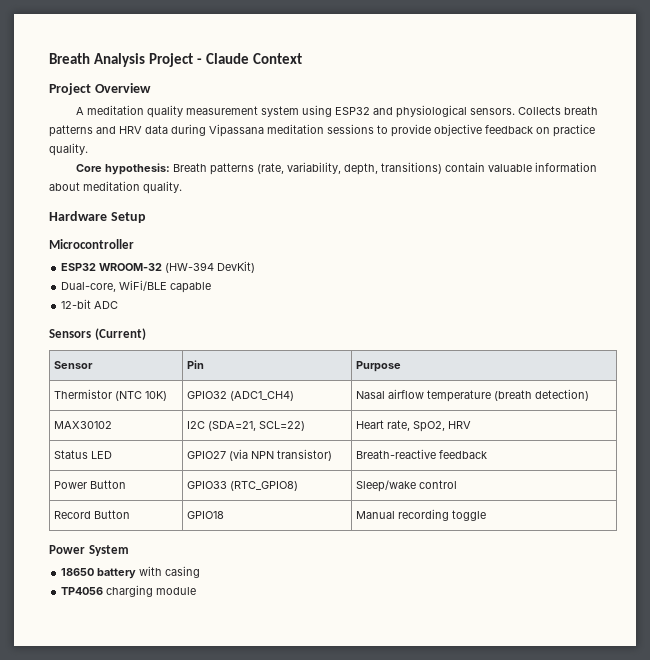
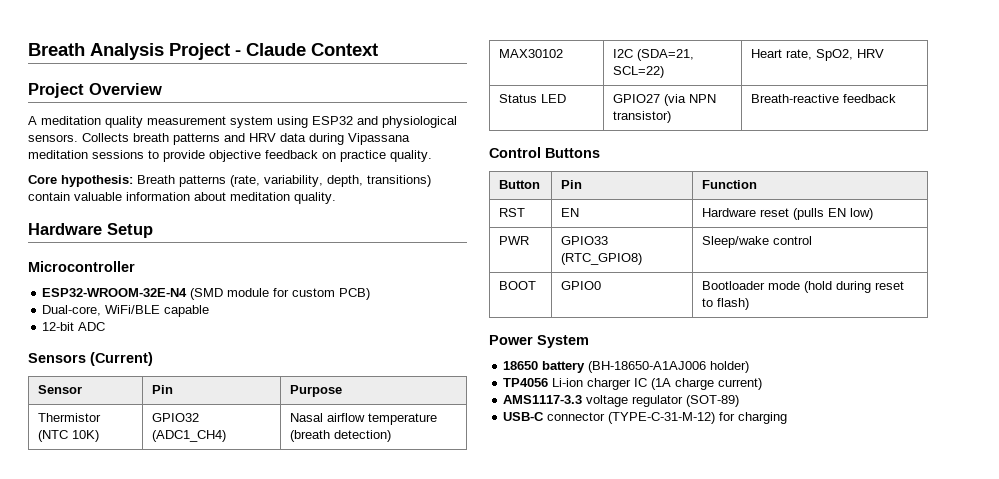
- ESP32 WROOM-32 (HW-394 DevKit)
+ ESP32-WROOM-32E-N4 (SMD module for custom PCB)
- Power Button | GPIO33 (RTC_GPIO8) | Sleep/wake control
- Record Button | GPIO18 | Manual recording toggle
+ Control Buttons
+ Button | Pin | Function
+ RST | EN | Hardware reset (pulls EN low)
+ PWR | GPIO33 (RTC_GPIO8) | Sleep/wake control
+ BOOT | GPIO0 | Bootloader mode (hold during reset to flash)
- 18650 battery with casing
+ 18650 battery (BH-18650-A1AJ006 holder)
- TP4056 charging module
+ TP4056 Li-ion charger IC (1A charge current)
+ AMS1117-3.3 voltage regulator (SOT-89)
+ USB-C connector (TYPE-C-31-M-12) for charging

